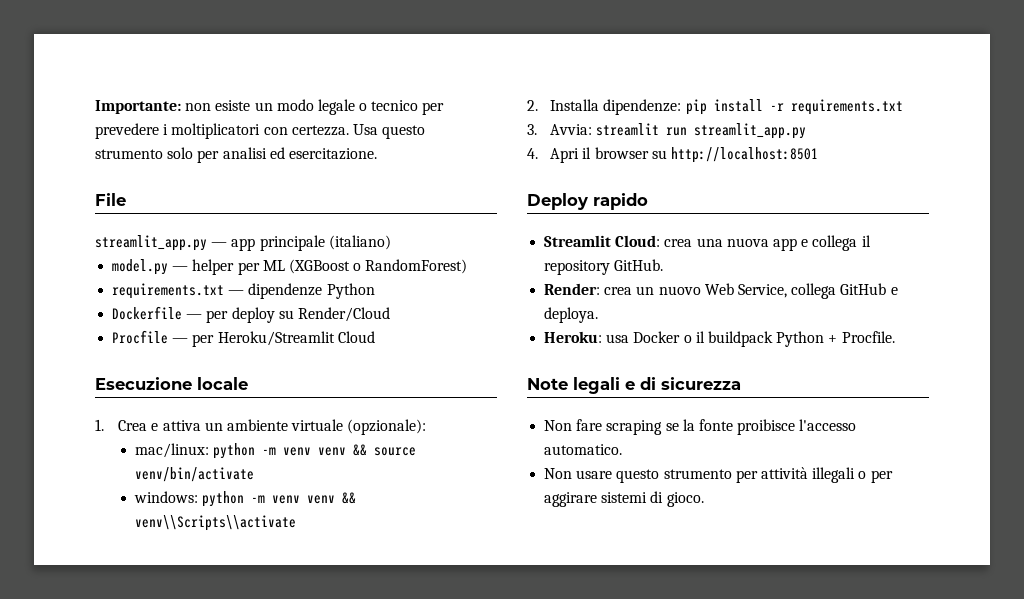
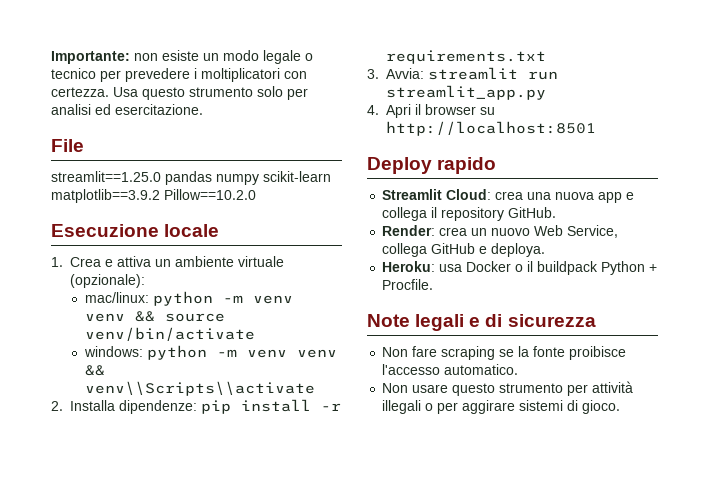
- streamlit_app.py — app principale (italiano)
- model.py — helper per ML (XGBoost o RandomForest)
- requirements.txt — dipendenze Python
- Dockerfile — per deploy su Render/Cloud
- Procfile — per Heroku/Streamlit Cloud
+ streamlit==1.25.0 pandas numpy scikit-learn matplotlib==3.9.2 Pillow==10.2.0

